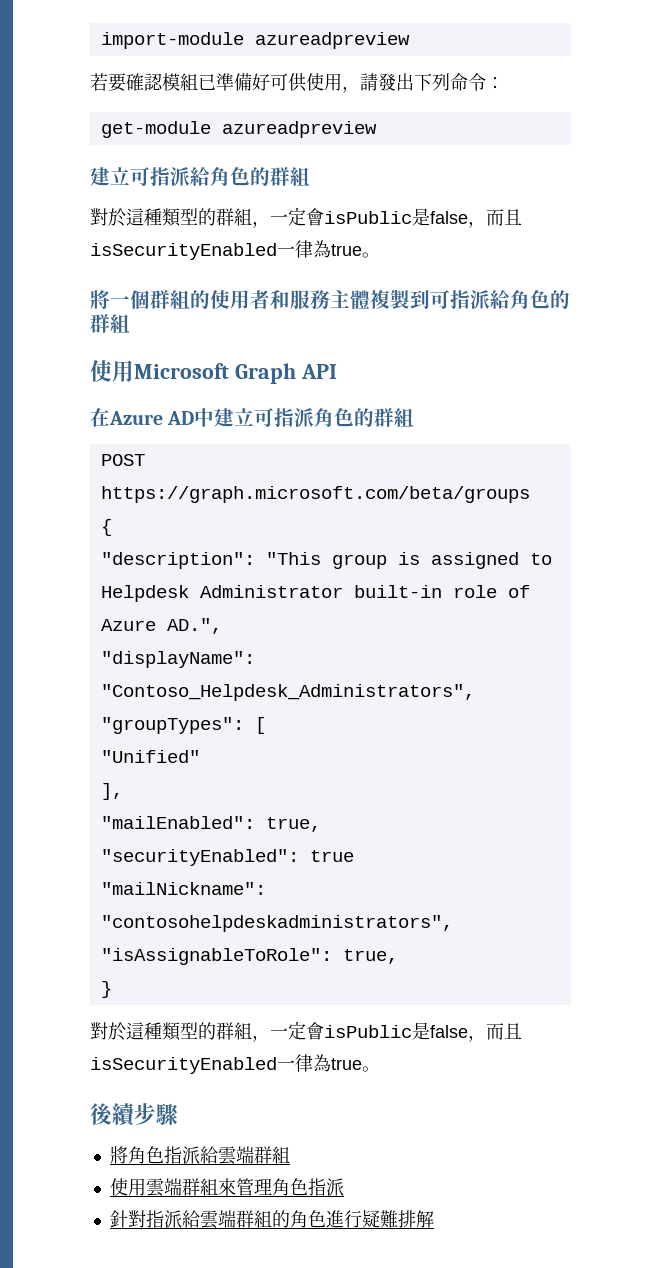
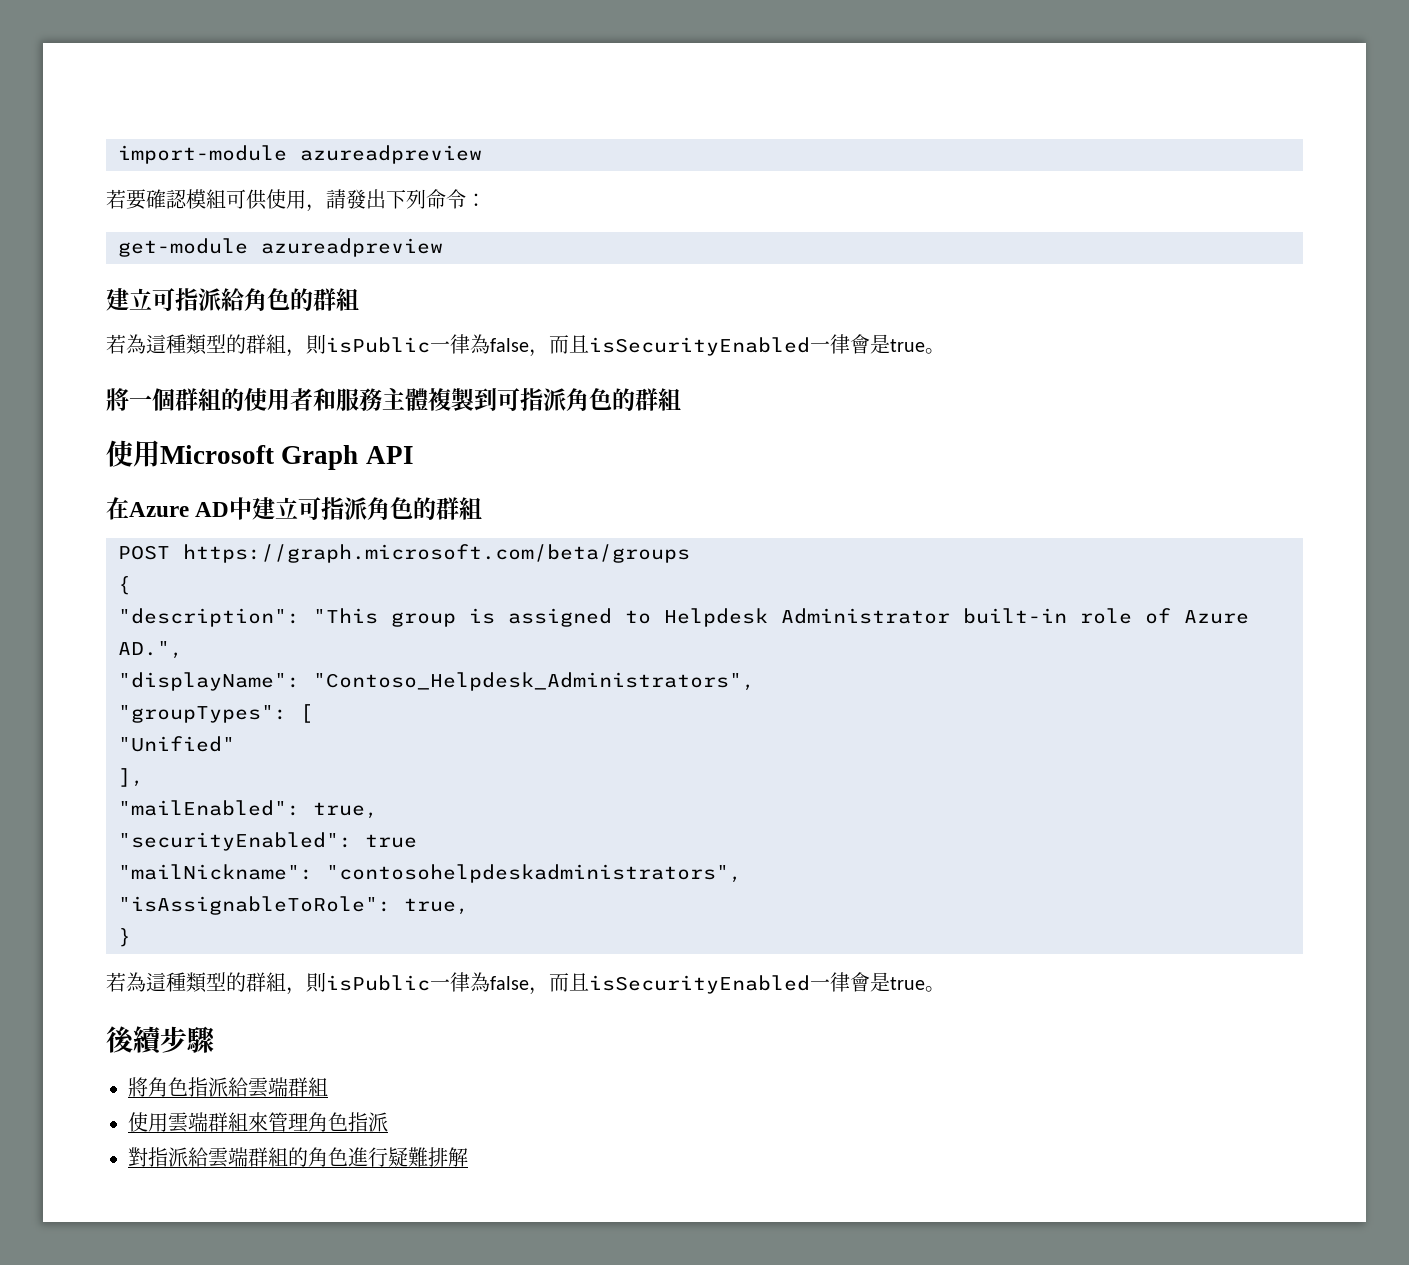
- 若要確認模組已準備好可供使用，請發出下列命令：
+ 若要確認模組可供使用，請發出下列命令：
  建立可指派給角色的群組
- 對於這種類型的群組，一定會isPublic是false，而且isSecurityEnabled一律為true。
+ 若為這種類型的群組，則isPublic一律為false，而且isSecurityEnabled一律會是true。
- 將一個群組的使用者和服務主體複製到可指派給角色的群組
+ 將一個群組的使用者和服務主體複製到可指派角色的群組
  }
- 對於這種類型的群組，一定會isPublic是false，而且isSecurityEnabled一律為true。
+ 若為這種類型的群組，則isPublic一律為false，而且isSecurityEnabled一律會是true。
- 針對指派給雲端群組的角色進行疑難排解
+ 對指派給雲端群組的角色進行疑難排解

